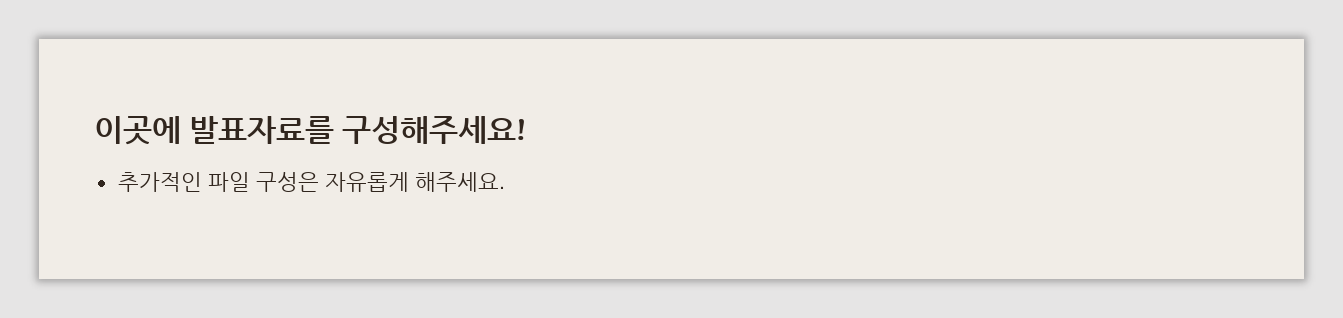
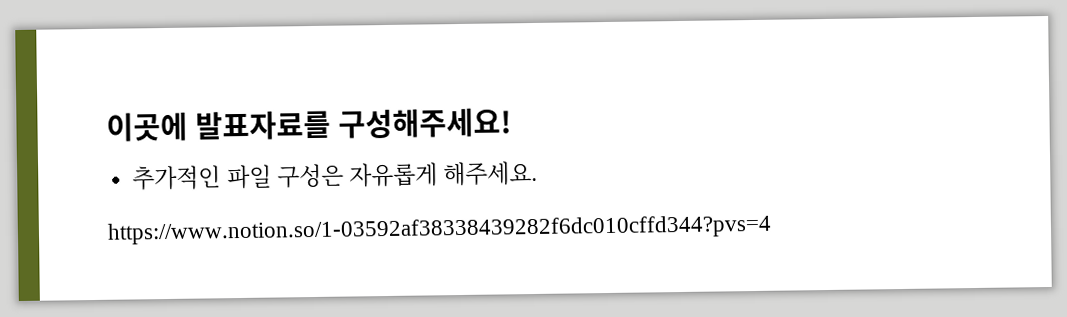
+ https://www.notion.so/1-03592af38338439282f6dc010cffd344?pvs=4

